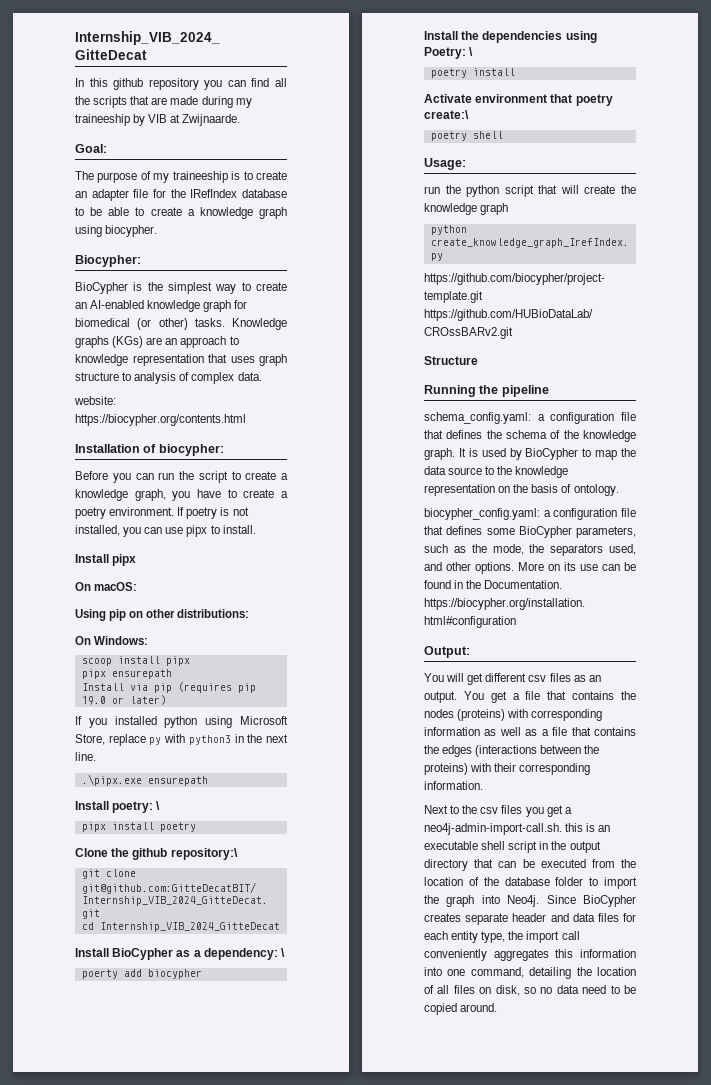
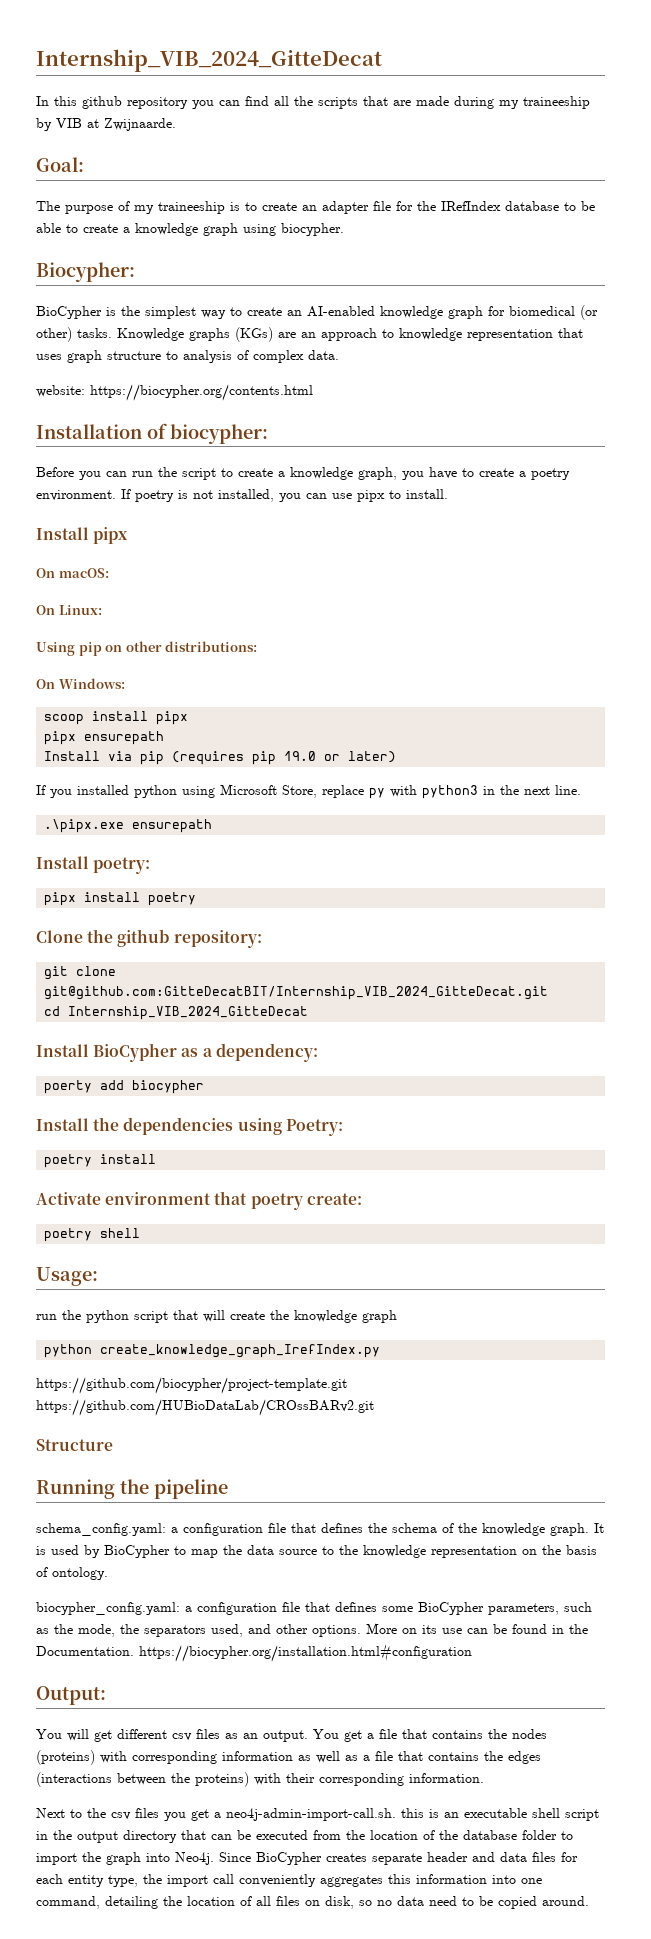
+ On Linux:
- Install poetry: \
+ Install poetry:
- Clone the github repository:\
+ Clone the github repository:
- Install BioCypher as a dependency: \
+ Install BioCypher as a dependency:
- Install the dependencies using Poetry: \
+ Install the dependencies using Poetry:
- Activate environment that poetry create:\
+ Activate environment that poetry create:

